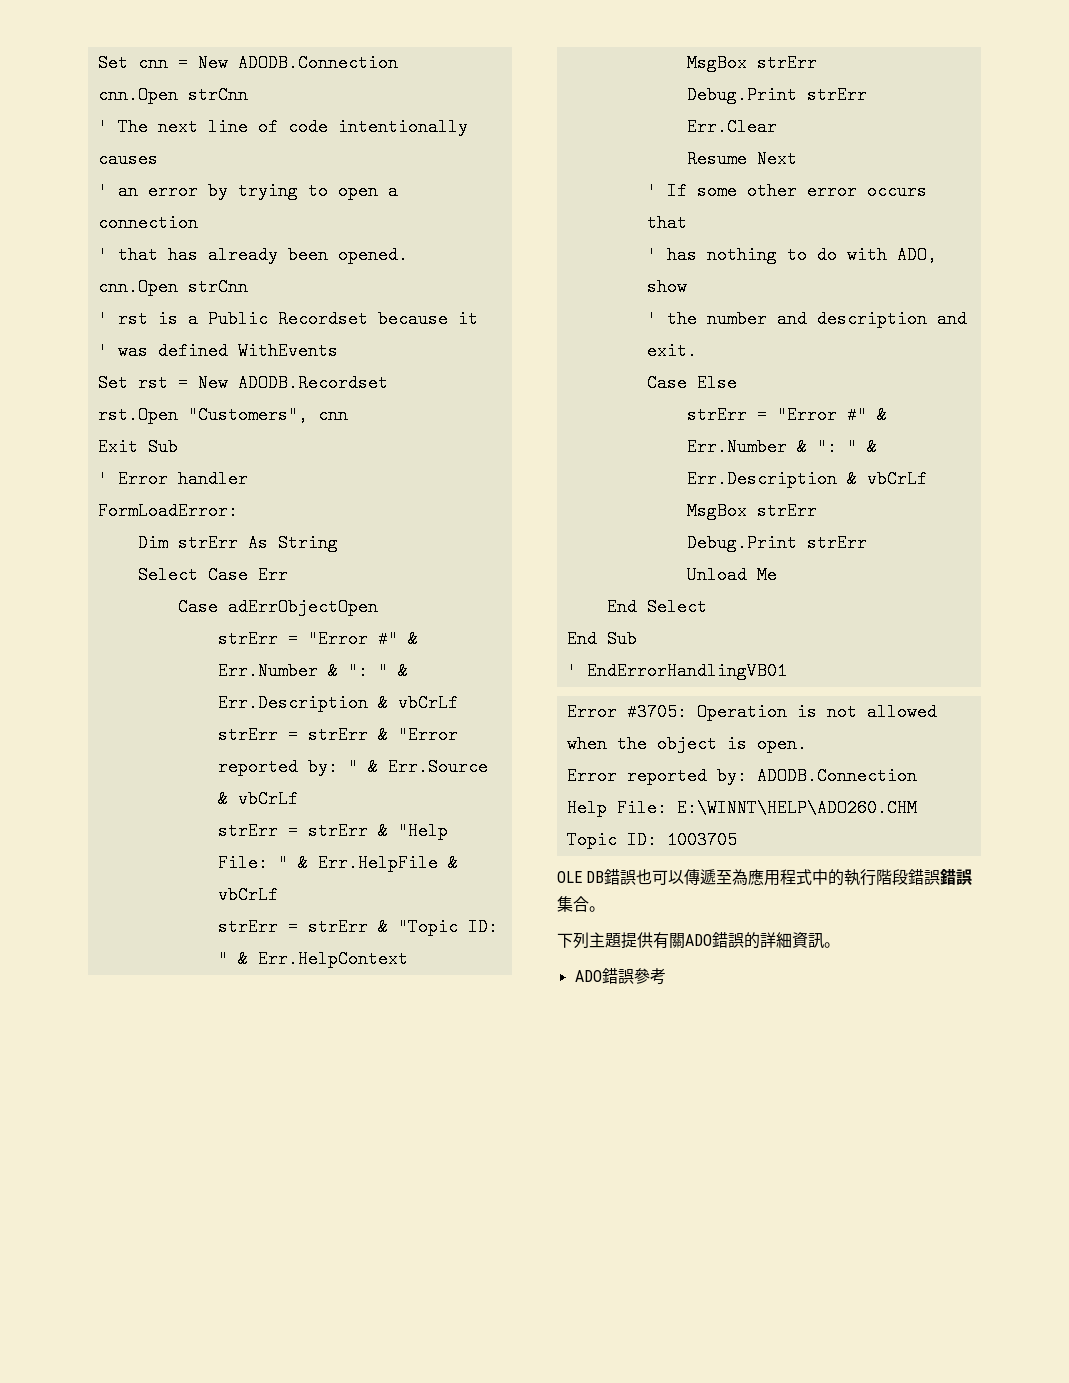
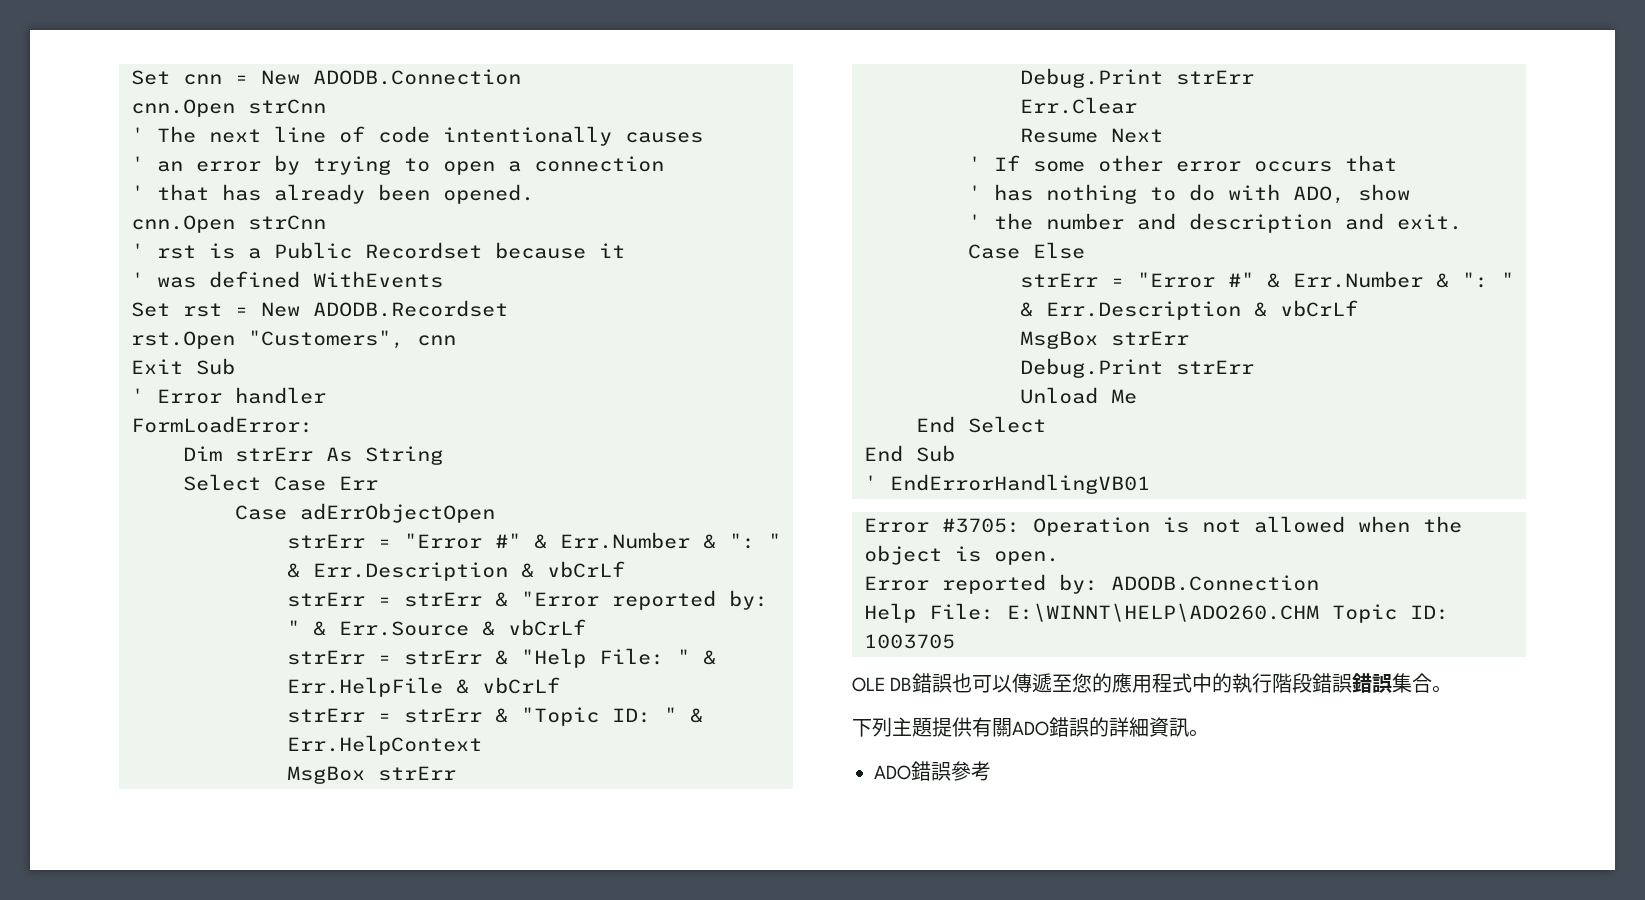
- OLE DB錯誤也可以傳遞至為應用程式中的執行階段錯誤錯誤集合。
+ OLE DB錯誤也可以傳遞至您的應用程式中的執行階段錯誤錯誤集合。

